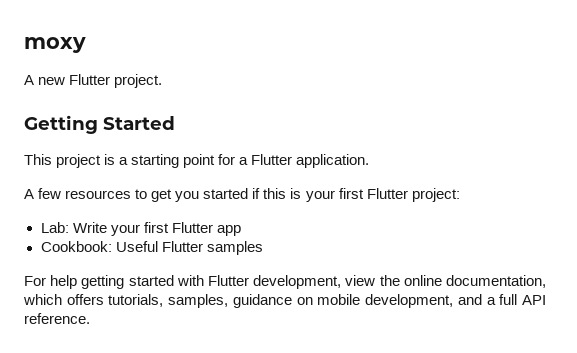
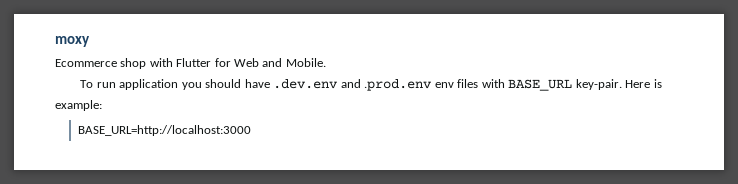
- A new Flutter project.
- Getting Started
- This project is a starting point for a Flutter application.
- A few resources to get you started if this is your first Flutter project:
- Lab: Write your first Flutter app
- Cookbook: Useful Flutter samples
- For help getting started with Flutter development, view the online documentation, which offers tutorials, samples, guidance on mobile development, and a full API reference.
+ Ecommerce shop with Flutter for Web and Mobile.
+ To run application you should have .dev.env and .prod.env env files with BASE_URL key-pair. Here is example:
+ BASE_URL=http://localhost:3000

